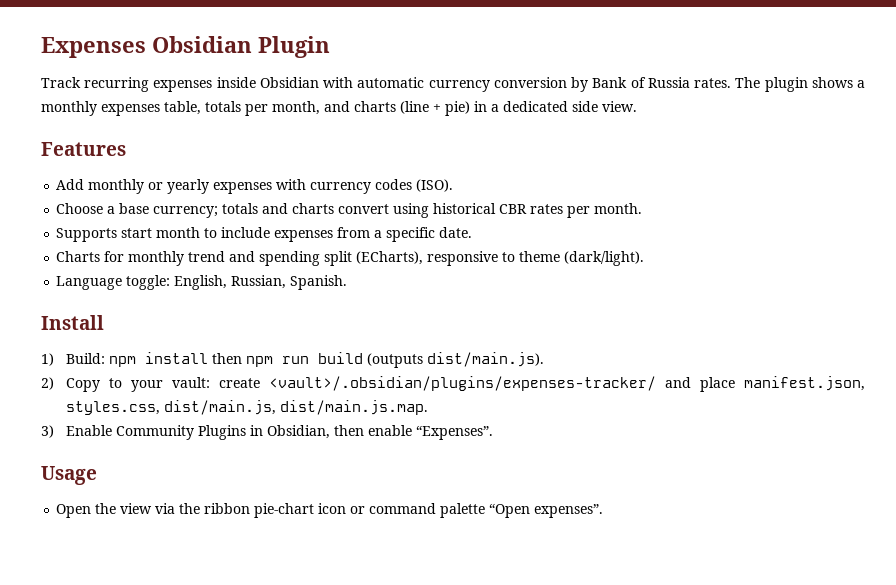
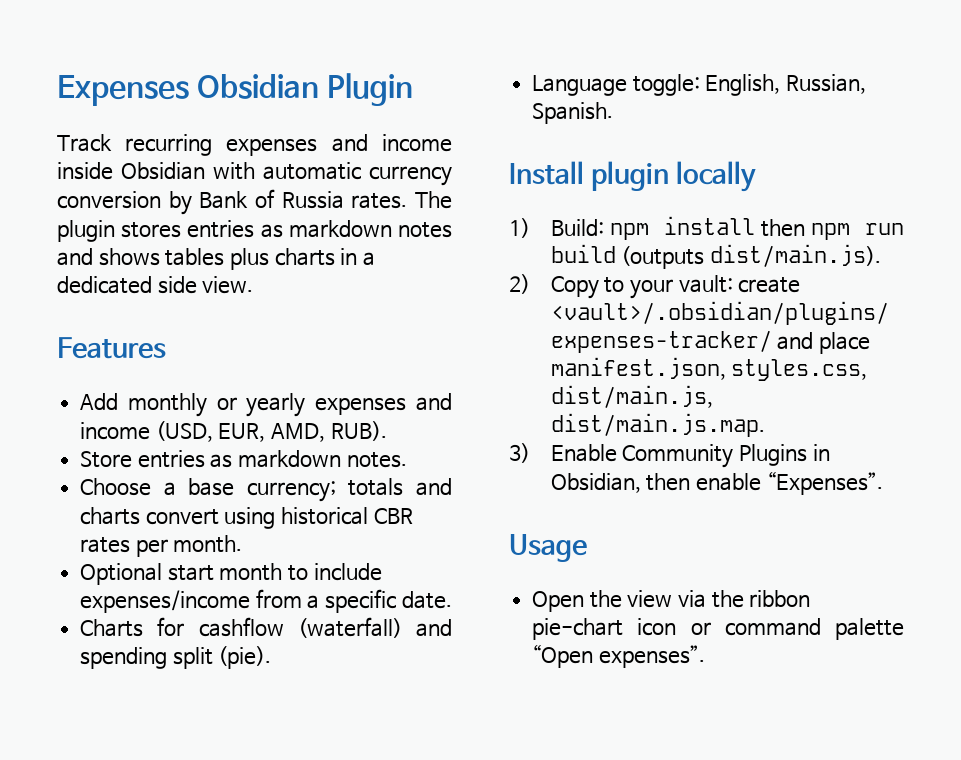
- Track recurring expenses inside Obsidian with automatic currency conversion by Bank of Russia rates.
+ Track recurring expenses and income inside Obsidian with automatic currency conversion by Bank of Russia rates.
- The plugin shows a monthly expenses table, totals per month, and charts (line + pie) in a dedicated side view.
+ The plugin stores entries as markdown notes and shows tables plus charts in a dedicated side view.
- Add monthly or yearly expenses with currency codes (ISO).
+ Add monthly or yearly expenses and income (USD, EUR, AMD, RUB).
+ Store entries as markdown notes.
- Supports start month to include expenses from a specific date.
+ Optional start month to include expenses/income from a specific date.
- Charts for monthly trend and spending split (ECharts), responsive to theme (dark/light).
+ Charts for cashflow (waterfall) and spending split (pie).
- Install
+ Install plugin locally

